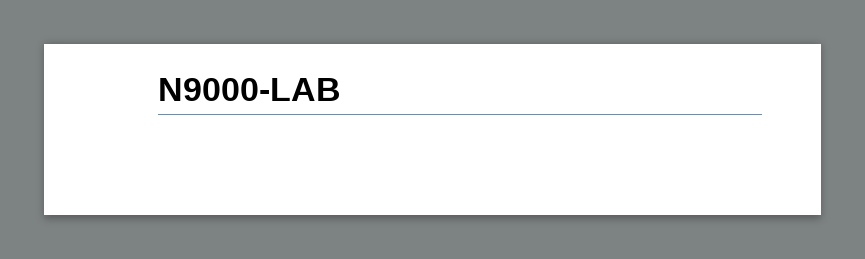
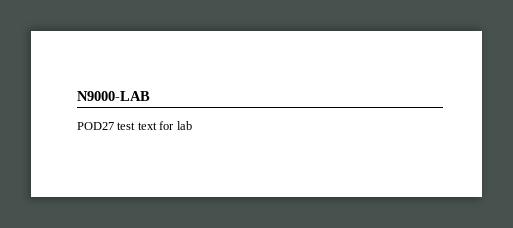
+ POD27 test text for lab

